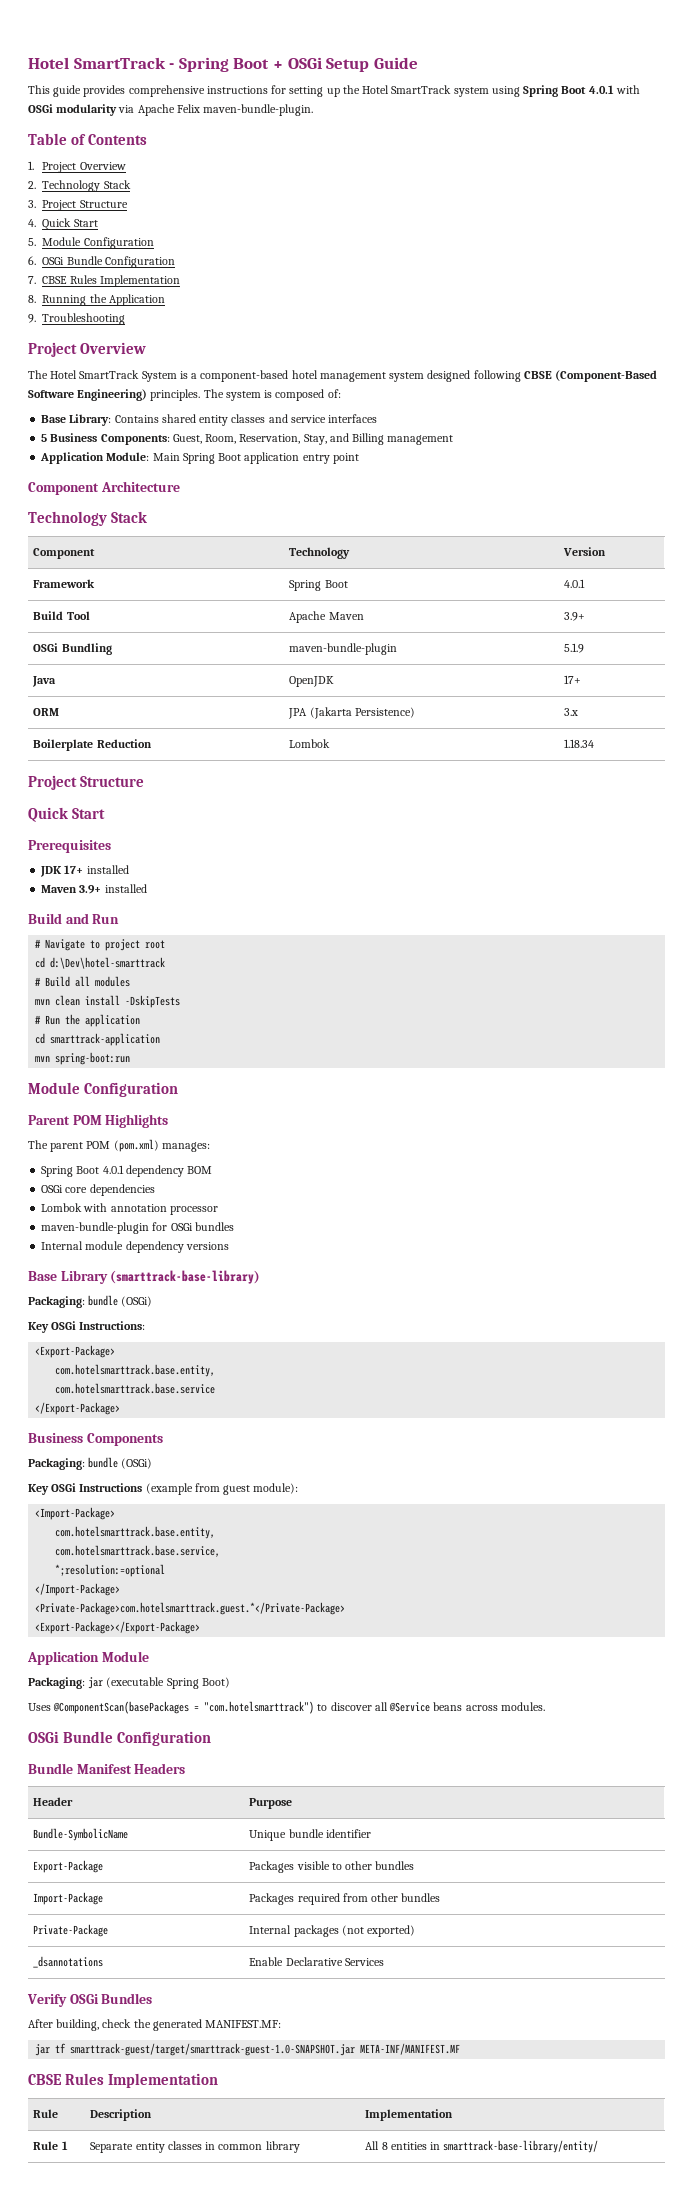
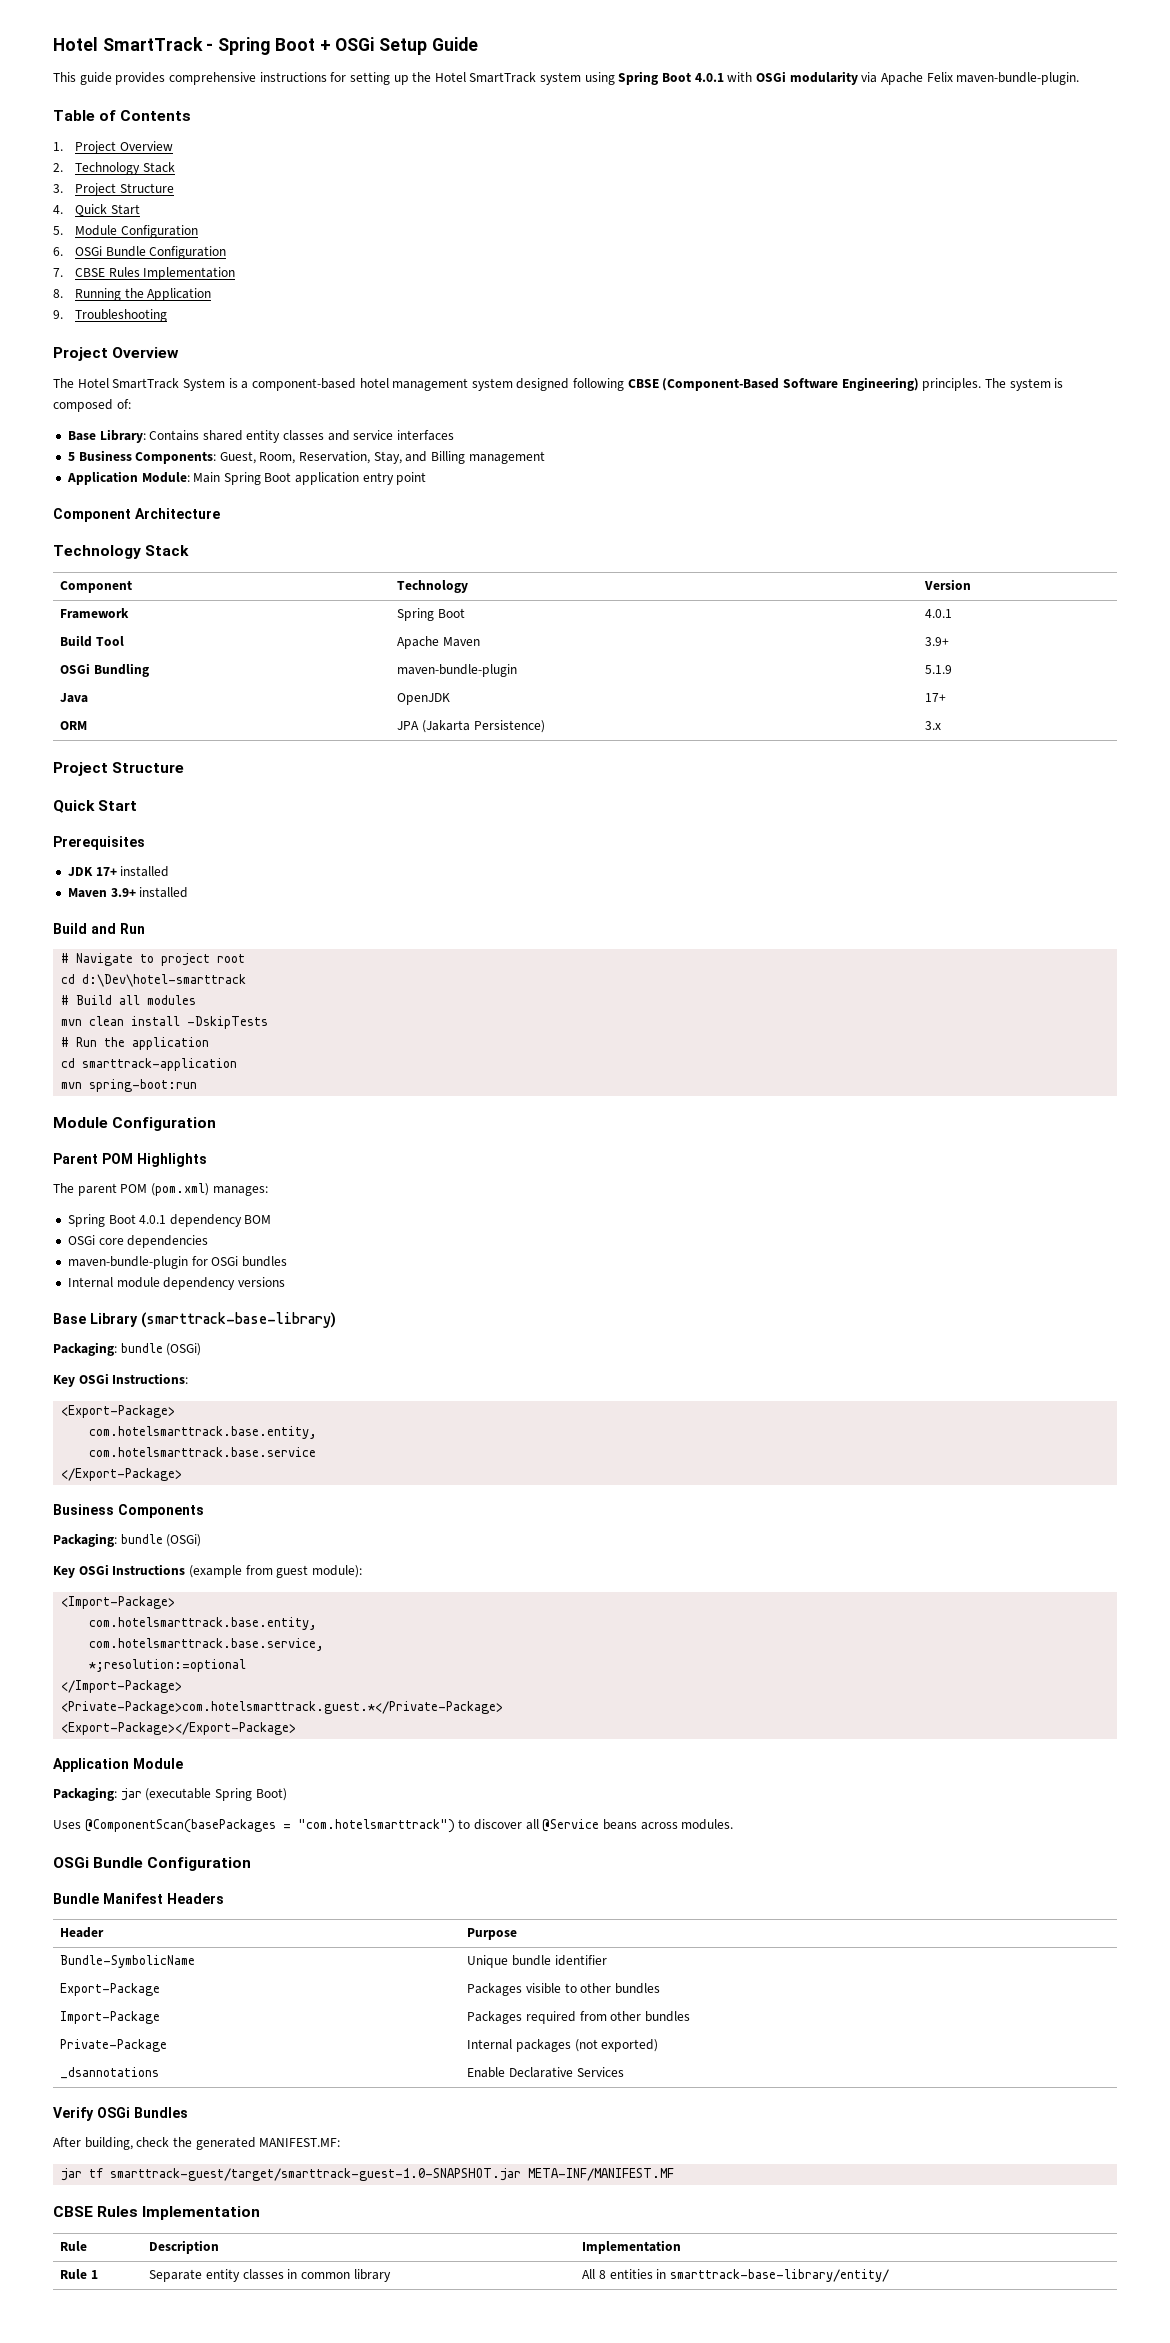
- Boilerplate Reduction | Lombok | 1.18.34
- Lombok with annotation processor

